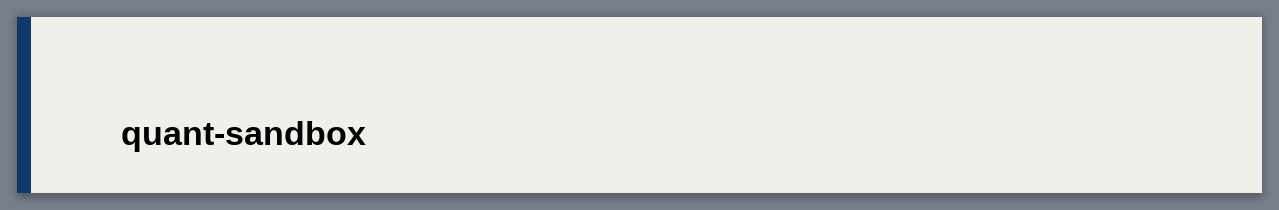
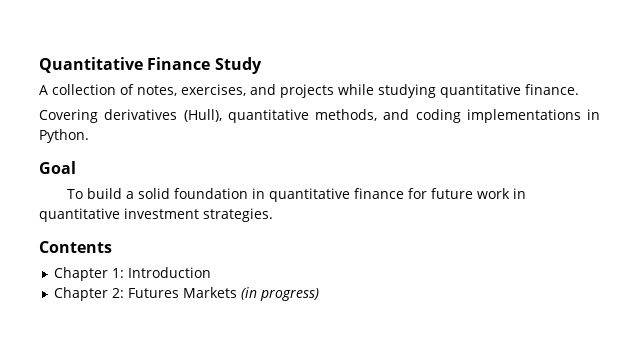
- quant-sandbox
+ Quantitative Finance Study
+ A collection of notes, exercises, and projects while studying quantitative finance.
+ Covering derivatives (Hull), quantitative methods, and coding implementations in Python.
+ Goal
+ To build a solid foundation in quantitative finance for future work in quantitative investment strategies.
+ Contents
+ Chapter 1: Introduction
+ Chapter 2: Futures Markets (in progress)

